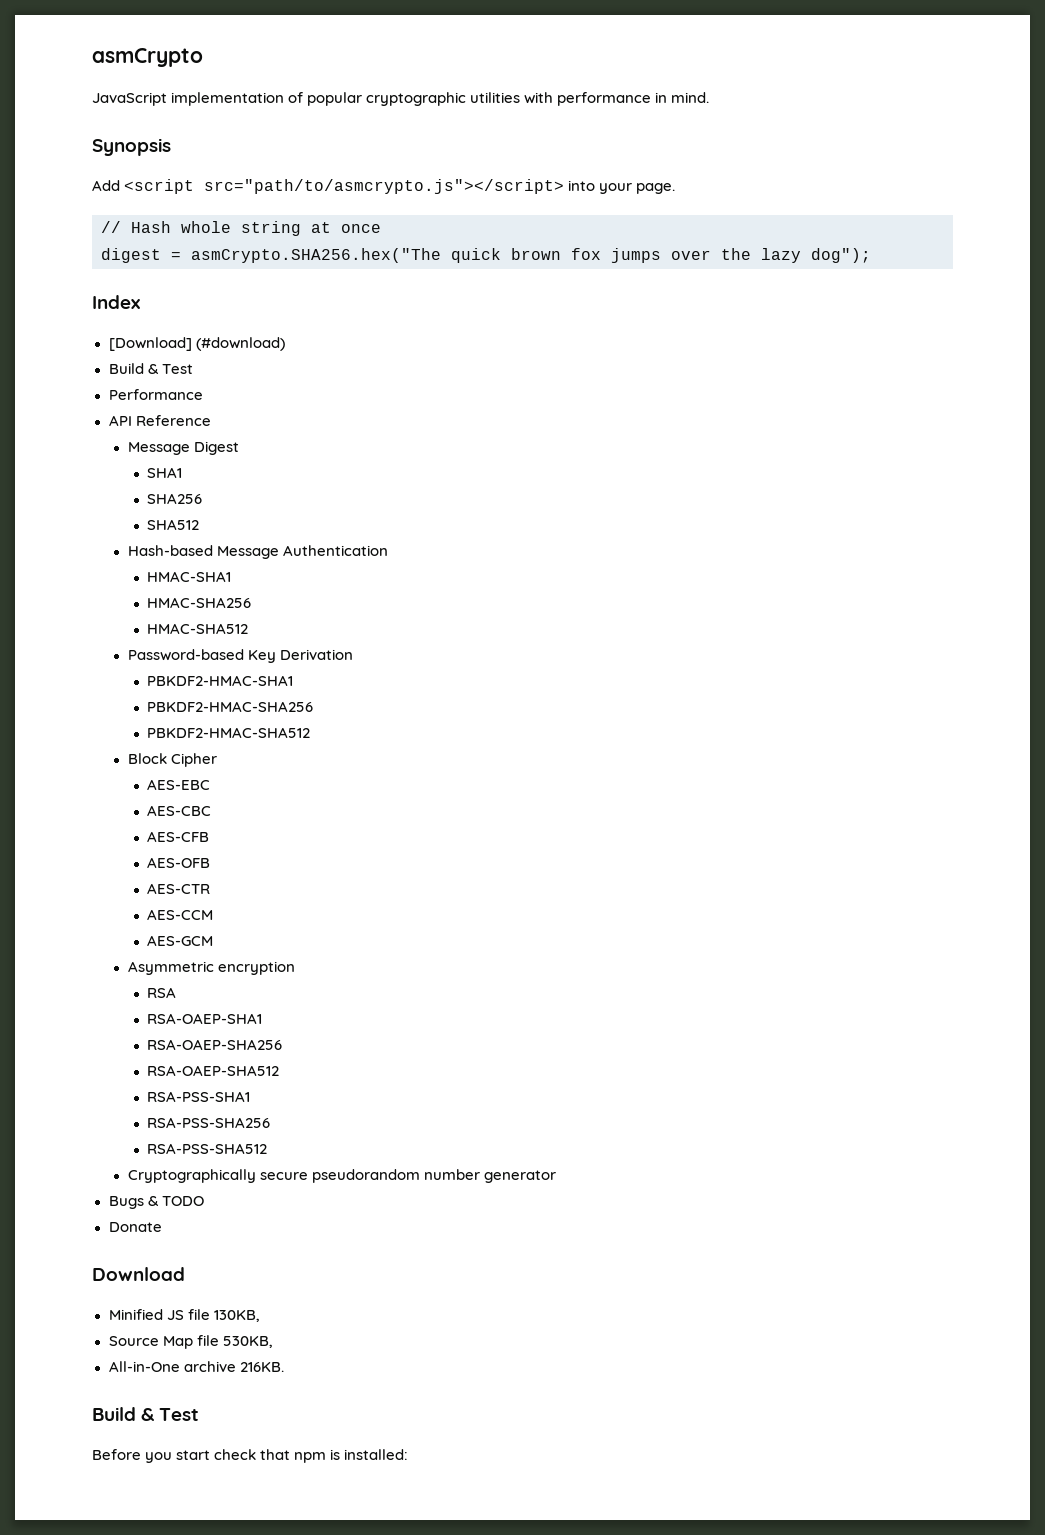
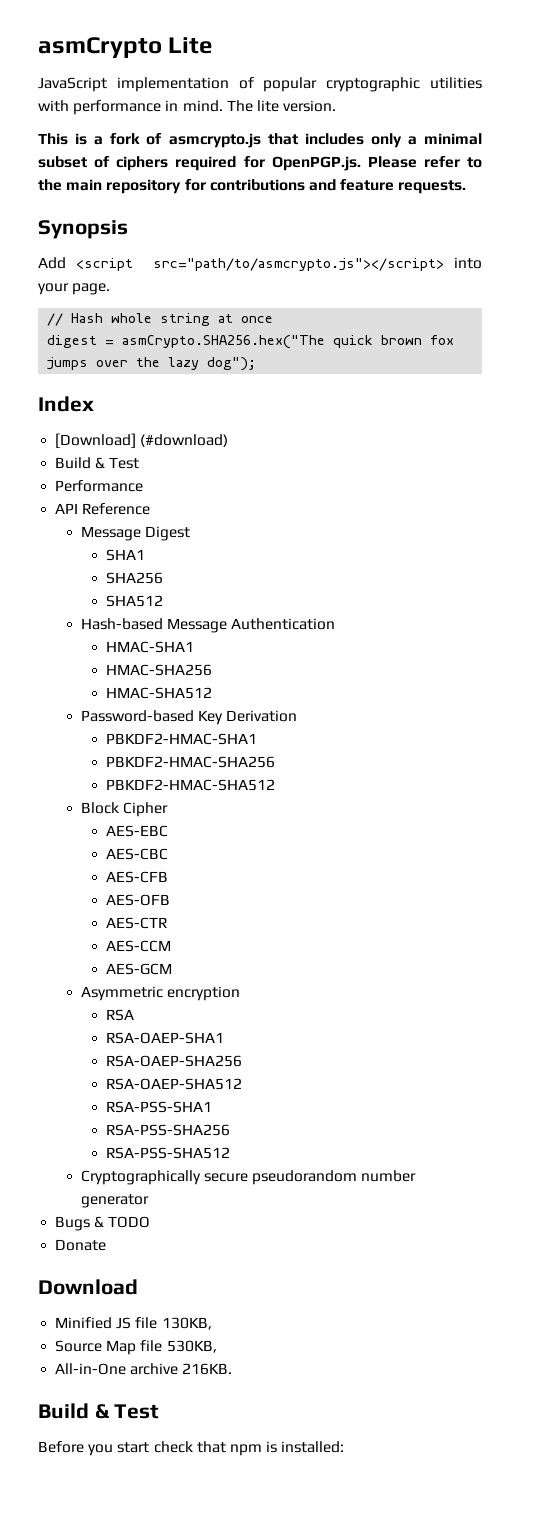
- asmCrypto
+ asmCrypto Lite
+ The lite version.
+ This is a fork of asmcrypto.js that includes only a minimal subset of ciphers required for OpenPGP.js. Please refer to the main repository for contributions and feature requests.

